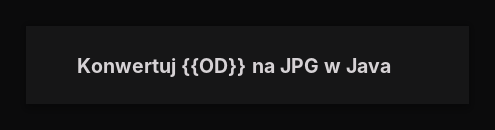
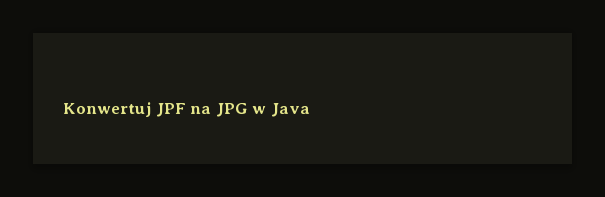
- Konwertuj {{OD}} na JPG w Java
+ Konwertuj JPF na JPG w Java

